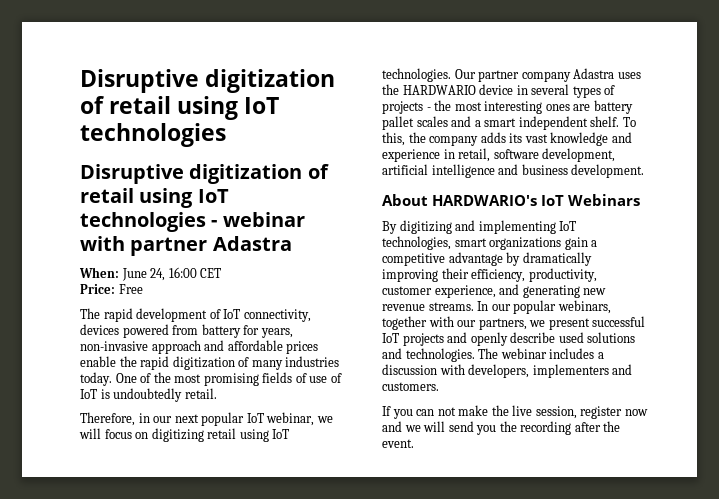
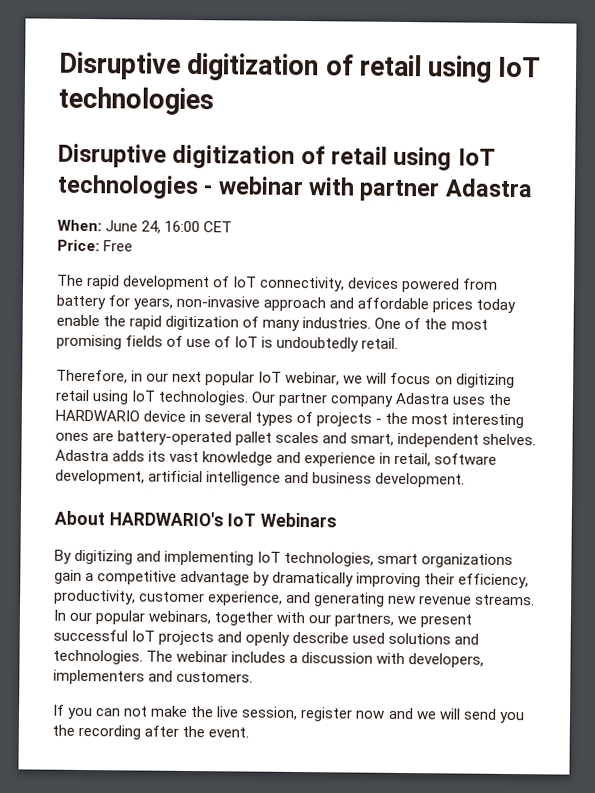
- The rapid development of IoT connectivity, devices powered from battery for years, non-invasive approach and affordable prices enable the rapid digitization of many industries today.
+ The rapid development of IoT connectivity, devices powered from battery for years, non-invasive approach and affordable prices today enable the rapid digitization of many industries.
- Our partner company Adastra uses the HARDWARIO device in several types of projects - the most interesting ones are battery pallet scales and a smart independent shelf. To this, the company adds its vast knowledge and experience in retail, software development, artificial intelligence and business development.
+ Our partner company Adastra uses the HARDWARIO device in several types of projects - the most interesting ones are battery-operated pallet scales and smart, independent shelves. Adastra adds its vast knowledge and experience in retail, software development, artificial intelligence and business development.

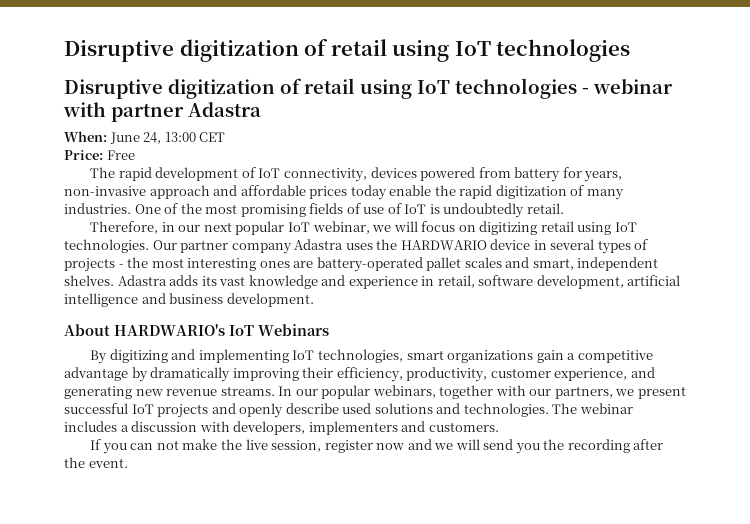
- When: June 24, 16:00 CET
+ When: June 24, 13:00 CET

